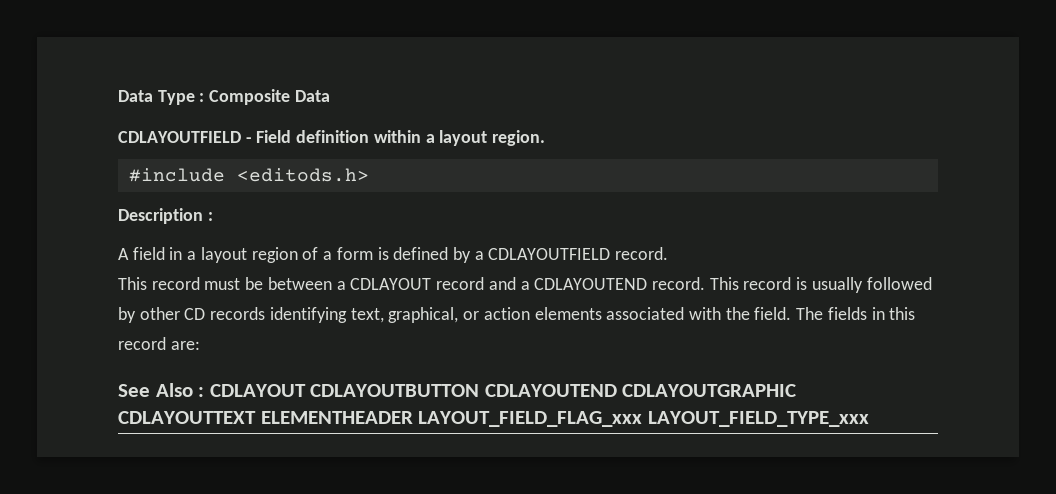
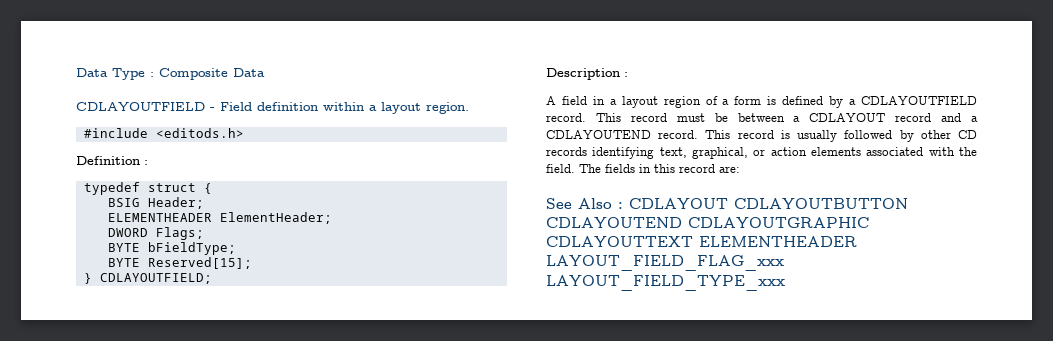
+ Definition :
+ typedef struct {
+ BSIG Header;
+ ELEMENTHEADER ElementHeader;
+ DWORD Flags;
+ BYTE bFieldType;
+ BYTE Reserved[15];
+ } CDLAYOUTFIELD;
- A field in a layout region of a form is defined by a CDLAYOUTFIELD record.
- This record must be between a CDLAYOUT record and a CDLAYOUTEND record.
+ A field in a layout region of a form is defined by a CDLAYOUTFIELD record. This record must be between a CDLAYOUT record and a CDLAYOUTEND record.

